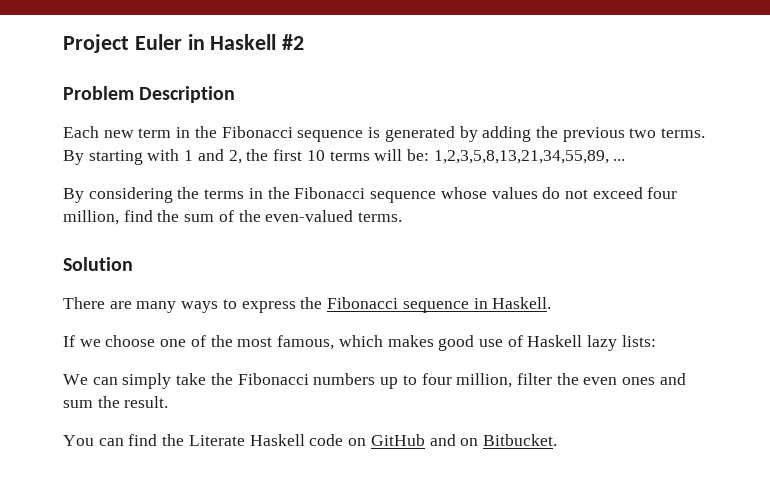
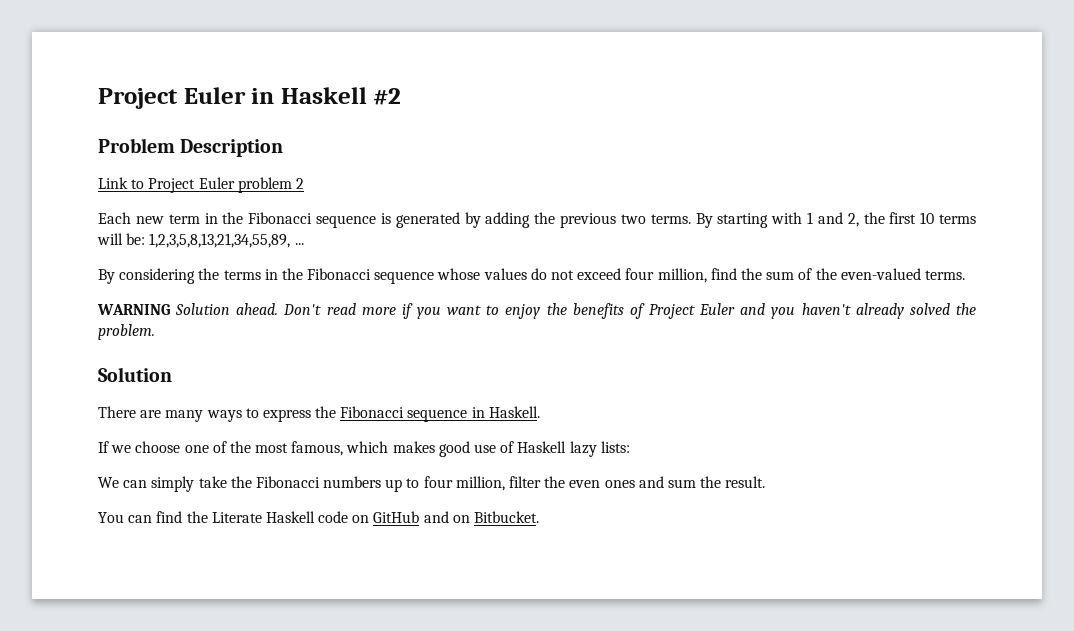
+ Link to Project Euler problem 2
+ WARNING Solution ahead. Don't read more if you want to enjoy the benefits of Project Euler and you haven't already solved the problem.

